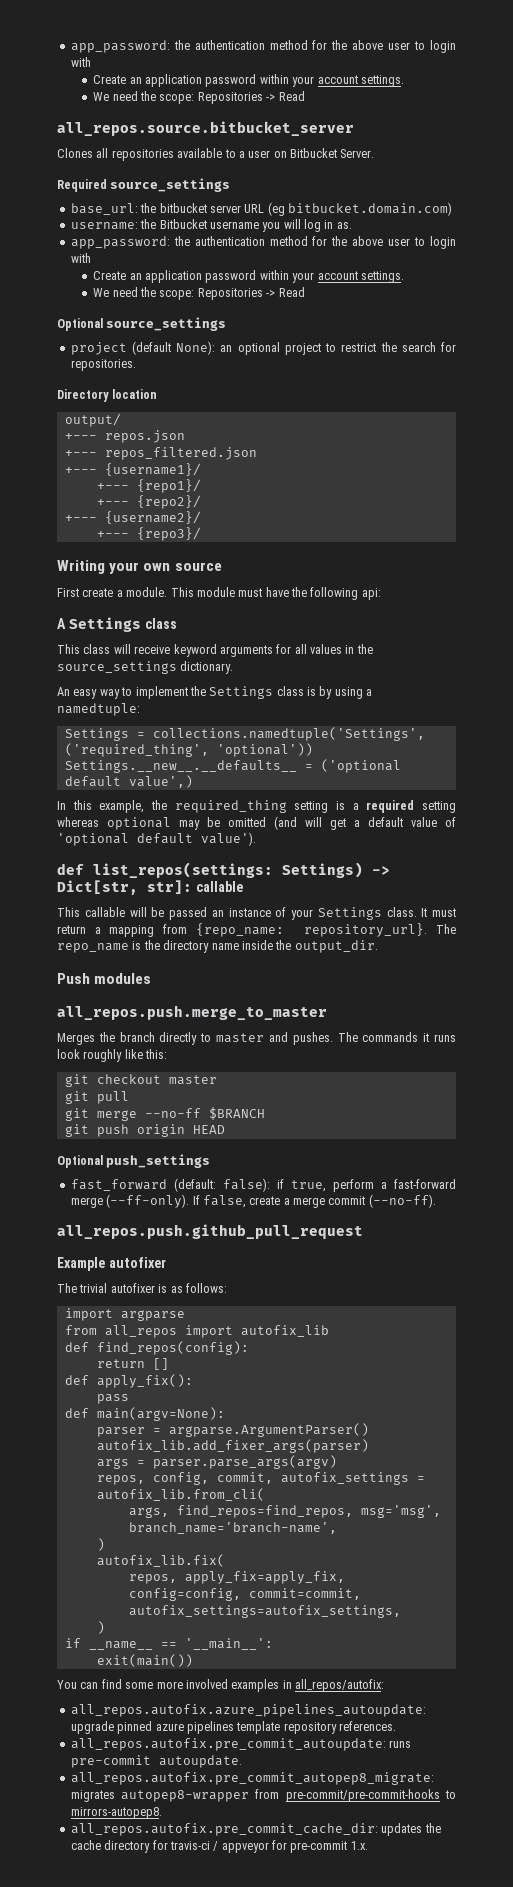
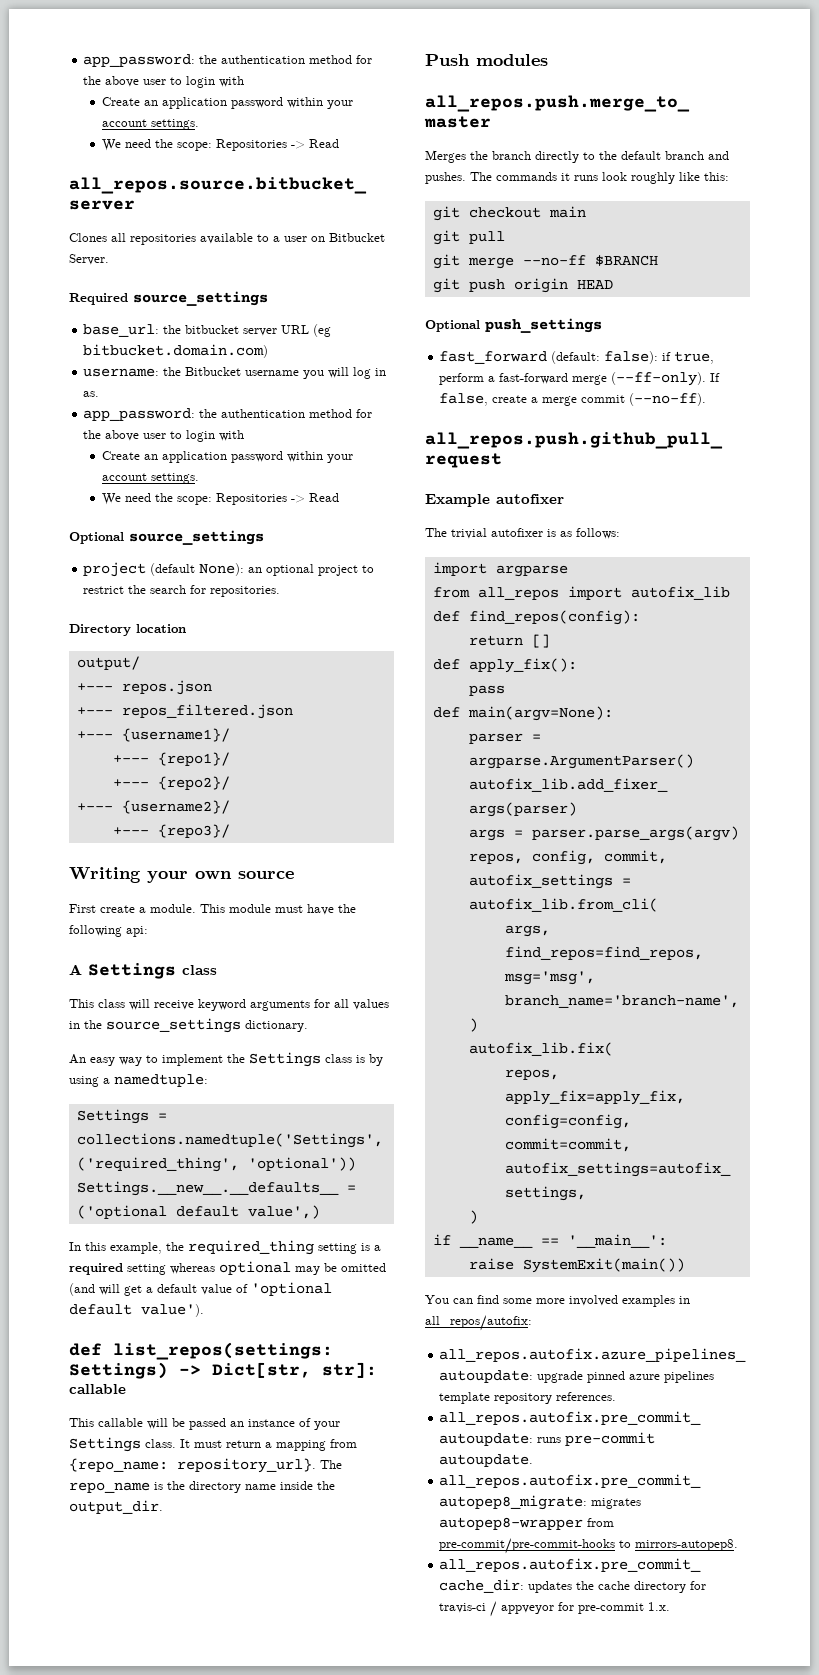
- Merges the branch directly to master and pushes.
+ Merges the branch directly to the default branch and pushes.
- git checkout master
+ git checkout main
- exit(main())
+ raise SystemExit(main())

